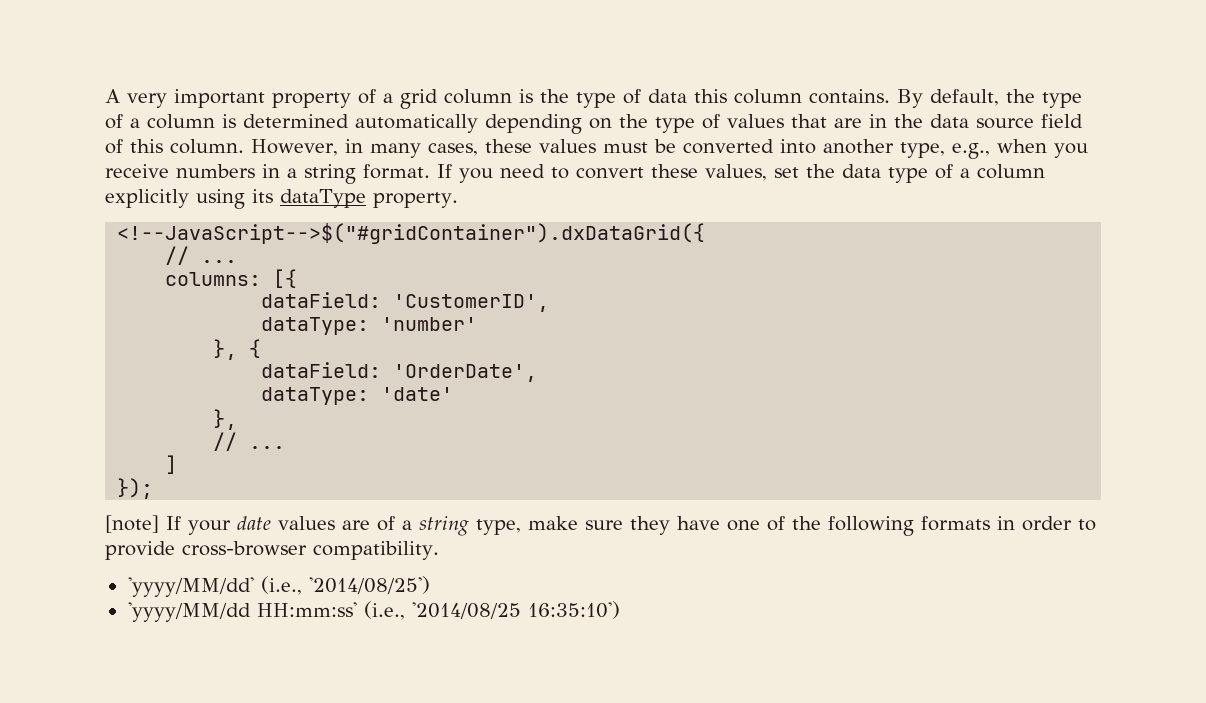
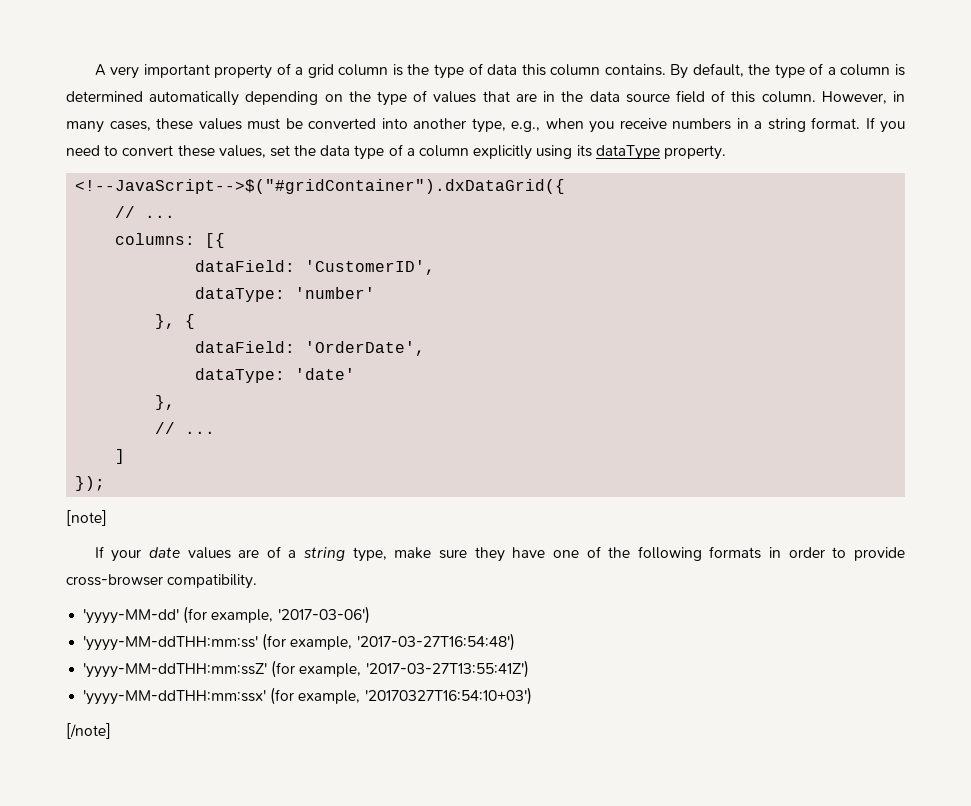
- [note] If your date values are of a string type, make sure they have one of the following formats in order to provide cross-browser compatibility.
+ [note]
+ If your date values are of a string type, make sure they have one of the following formats in order to provide cross-browser compatibility.
- 'yyyy/MM/dd' (i.e., '2014/08/25')
- 'yyyy/MM/dd HH:mm:ss' (i.e., '2014/08/25 16:35:10')
+ 'yyyy-MM-dd' (for example, '2017-03-06')
+ 'yyyy-MM-ddTHH:mm:ss' (for example, '2017-03-27T16:54:48')
+ 'yyyy-MM-ddTHH:mm:ssZ' (for example, '2017-03-27T13:55:41Z')
+ 'yyyy-MM-ddTHH:mm:ssx' (for example, '20170327T16:54:10+03')
+ [/note]

